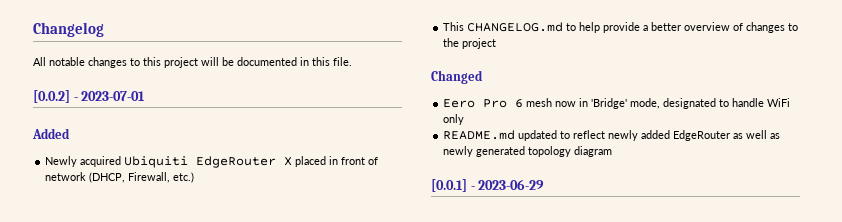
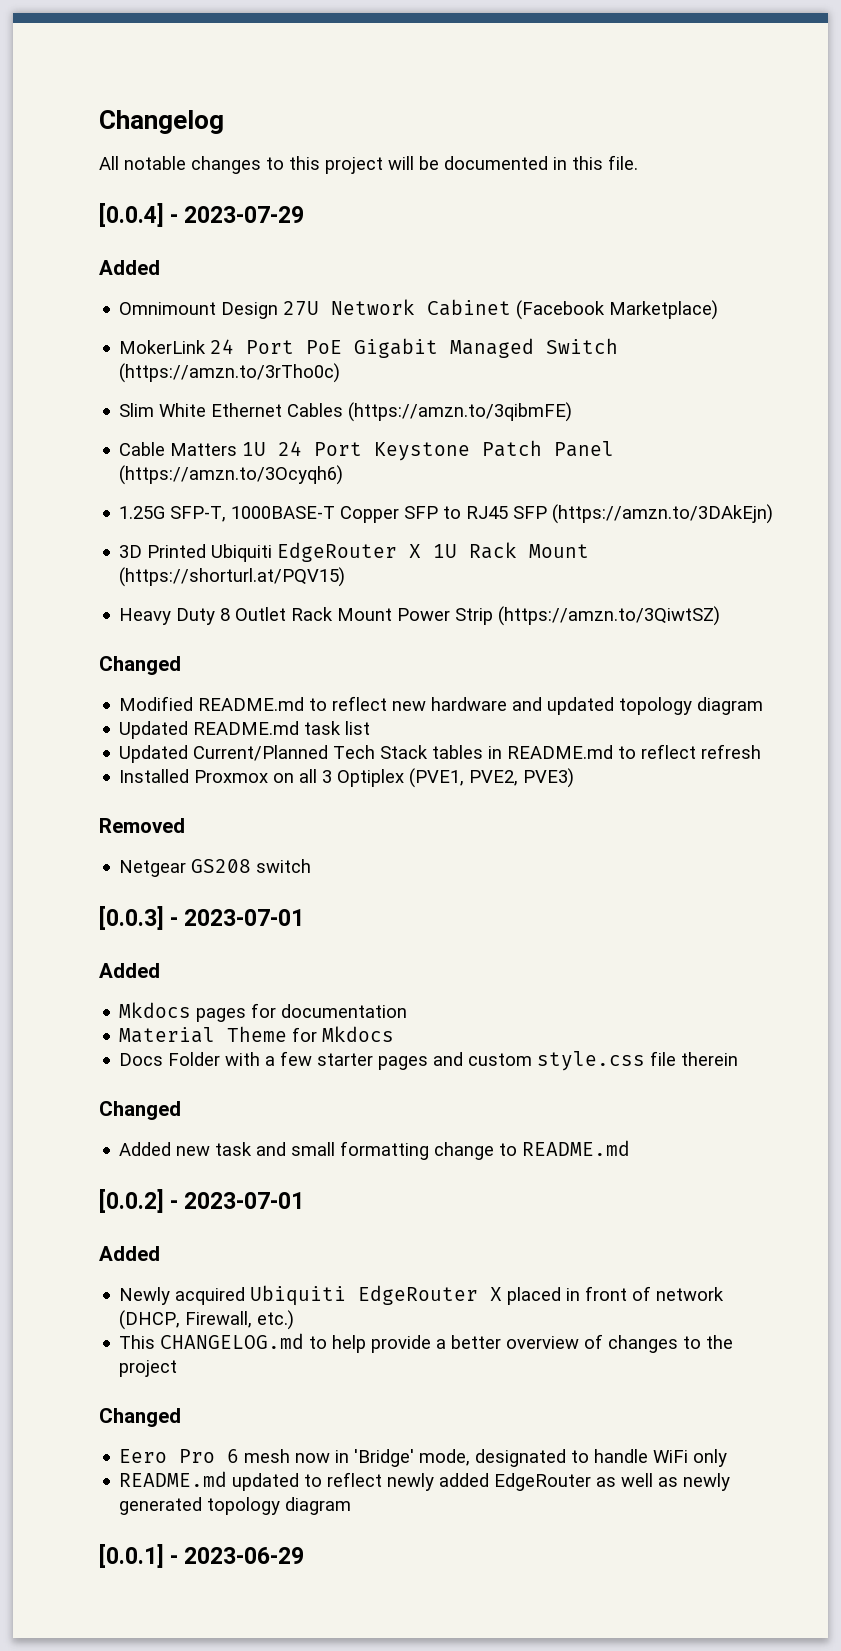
+ [0.0.4] - 2023-07-29
+ Added
+ Omnimount Design 27U Network Cabinet (Facebook Marketplace)
+ MokerLink 24 Port PoE Gigabit Managed Switch (https://amzn.to/3rTho0c)
+ Slim White Ethernet Cables (https://amzn.to/3qibmFE)
+ Cable Matters 1U 24 Port Keystone Patch Panel (https://amzn.to/3Ocyqh6)
+ 1.25G SFP-T, 1000BASE-T Copper SFP to RJ45 SFP (https://amzn.to/3DAkEjn)
+ 3D Printed Ubiquiti EdgeRouter X 1U Rack Mount (https://shorturl.at/PQV15)
+ Heavy Duty 8 Outlet Rack Mount Power Strip (https://amzn.to/3QiwtSZ)
+ Changed
+ Modified README.md to reflect new hardware and updated topology diagram
+ Updated README.md task list
+ Updated Current/Planned Tech Stack tables in README.md to reflect refresh
+ Installed Proxmox on all 3 Optiplex (PVE1, PVE2, PVE3)
+ Removed
+ Netgear GS208 switch
+ [0.0.3] - 2023-07-01
+ Added
+ Mkdocs pages for documentation
+ Material Theme for Mkdocs
+ Docs Folder with a few starter pages and custom style.css file therein
+ Changed
+ Added new task and small formatting change to README.md

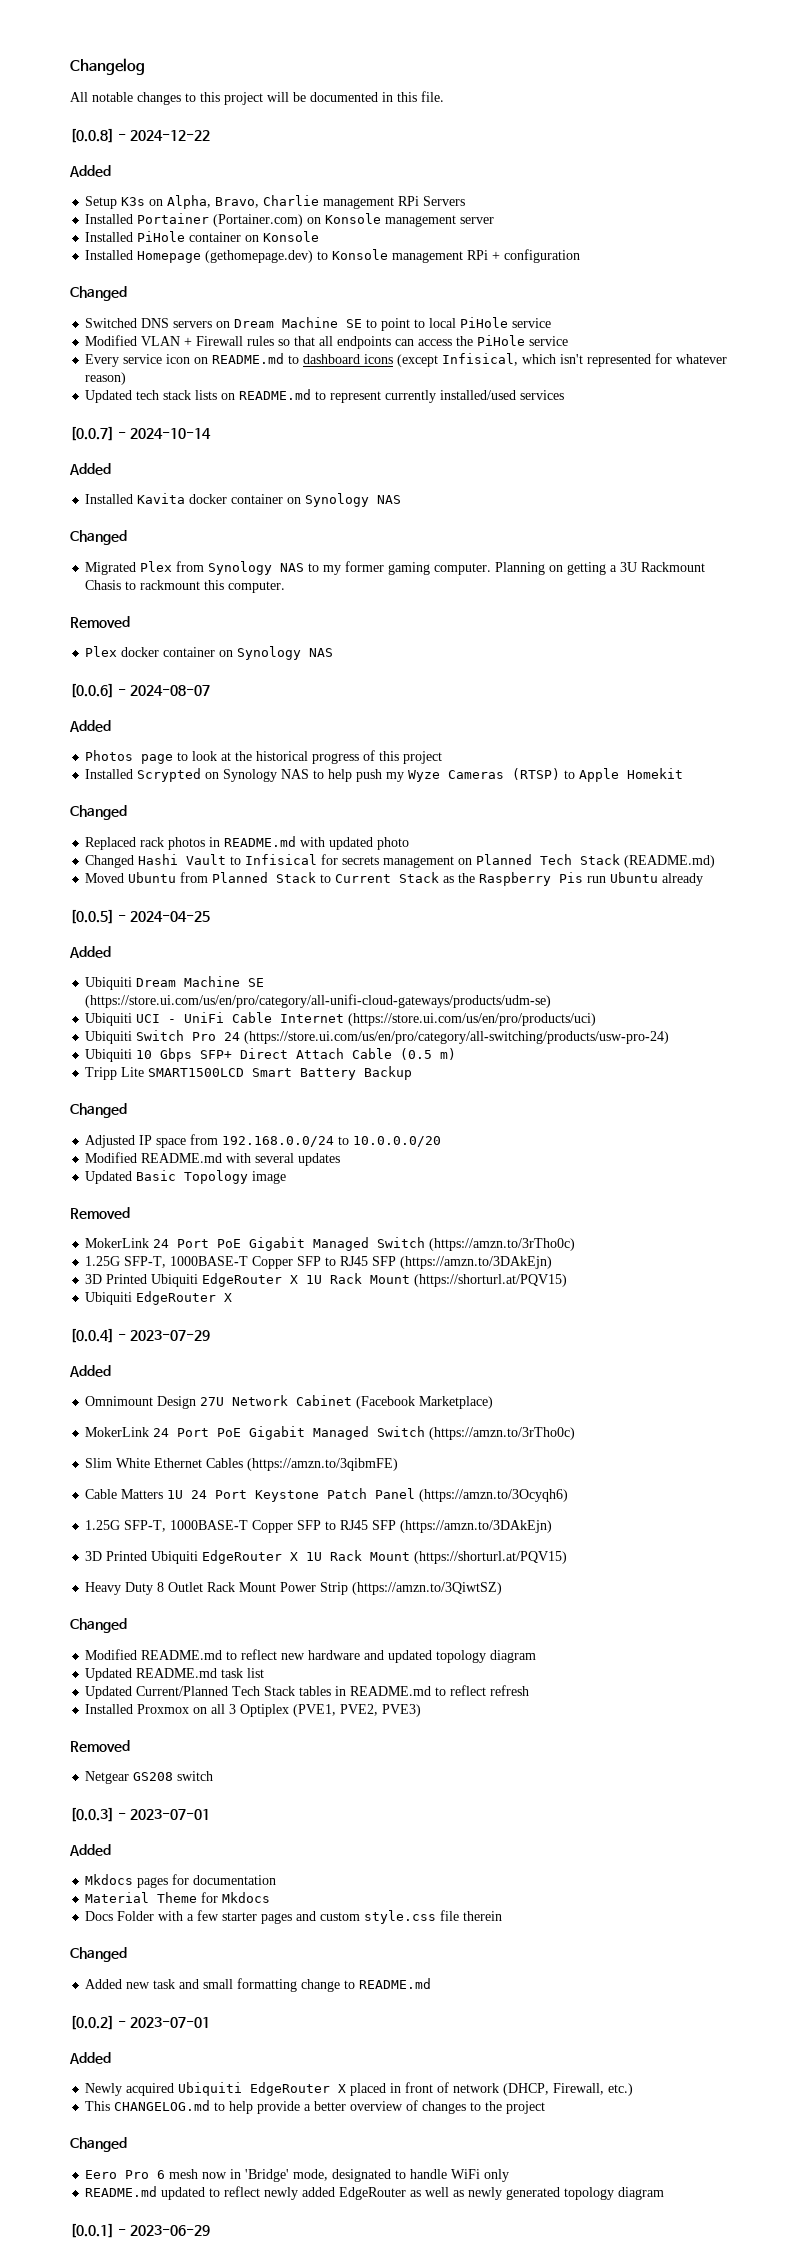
+ [0.0.8] - 2024-12-22
+ Added
+ Setup K3s on Alpha, Bravo, Charlie management RPi Servers
+ Installed Portainer (Portainer.com) on Konsole management server
+ Installed PiHole container on Konsole
+ Installed Homepage (gethomepage.dev) to Konsole management RPi + configuration
+ Changed
+ Switched DNS servers on Dream Machine SE to point to local PiHole service
+ Modified VLAN + Firewall rules so that all endpoints can access the PiHole service
+ Every service icon on README.md to dashboard icons (except Infisical, which isn't represented for whatever reason)
+ Updated tech stack lists on README.md to represent currently installed/used services
+ [0.0.7] - 2024-10-14
+ Added
+ Installed Kavita docker container on Synology NAS
+ Changed
+ Migrated Plex from Synology NAS to my former gaming computer. Planning on getting a 3U Rackmount Chasis to rackmount this computer.
+ Removed
+ Plex docker container on Synology NAS
+ [0.0.6] - 2024-08-07
+ Added
+ Photos page to look at the historical progress of this project
+ Installed Scrypted on Synology NAS to help push my Wyze Cameras (RTSP) to Apple Homekit
+ Changed
+ Replaced rack photos in README.md with updated photo
+ Changed Hashi Vault to Infisical for secrets management on Planned Tech Stack (README.md)
+ Moved Ubuntu from Planned Stack to Current Stack as the Raspberry Pis run Ubuntu already
+ [0.0.5] - 2024-04-25
+ Added
+ Ubiquiti Dream Machine SE (https://store.ui.com/us/en/pro/category/all-unifi-cloud-gateways/products/udm-se)
+ Ubiquiti UCI - UniFi Cable Internet (https://store.ui.com/us/en/pro/products/uci)
+ Ubiquiti Switch Pro 24 (https://store.ui.com/us/en/pro/category/all-switching/products/usw-pro-24)
+ Ubiquiti 10 Gbps SFP+ Direct Attach Cable (0.5 m)
+ Tripp Lite SMART1500LCD Smart Battery Backup
+ Changed
+ Adjusted IP space from 192.168.0.0/24 to 10.0.0.0/20
+ Modified README.md with several updates
+ Updated Basic Topology image
+ Removed
+ MokerLink 24 Port PoE Gigabit Managed Switch (https://amzn.to/3rTho0c)
+ 1.25G SFP-T, 1000BASE-T Copper SFP to RJ45 SFP (https://amzn.to/3DAkEjn)
+ 3D Printed Ubiquiti EdgeRouter X 1U Rack Mount (https://shorturl.at/PQV15)
+ Ubiquiti EdgeRouter X

